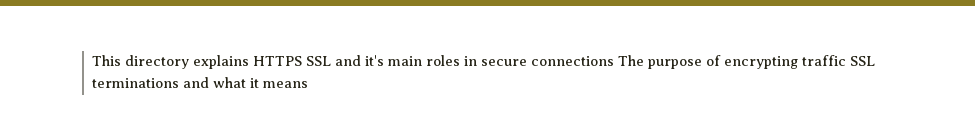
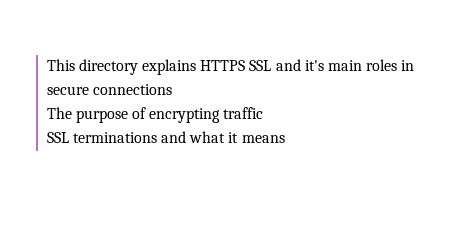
- This directory explains HTTPS SSL and it's main roles in secure connections The purpose of encrypting traffic SSL terminations and what it means
+ This directory explains HTTPS SSL and it's main roles in secure connections
+ The purpose of encrypting traffic
+ SSL terminations and what it means

